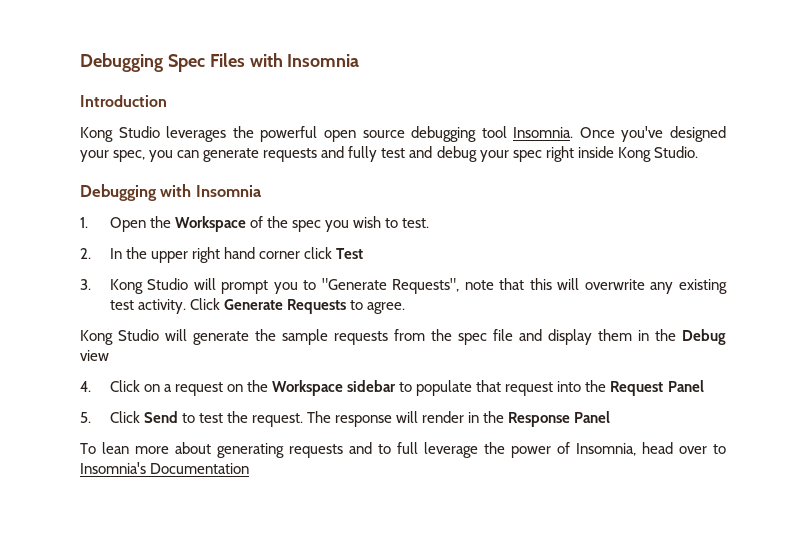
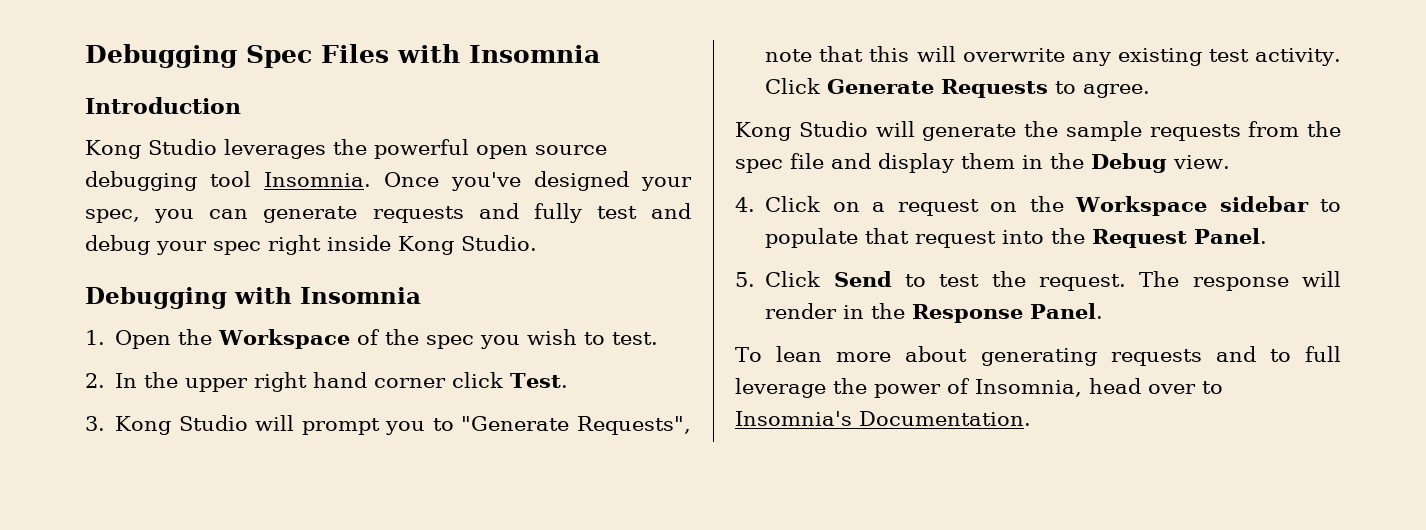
- 2. In the upper right hand corner click Test
+ 2. In the upper right hand corner click Test.
- Kong Studio will generate the sample requests from the spec file and display them in the Debug view
+ Kong Studio will generate the sample requests from the spec file and display them in the Debug view.
- 4. Click on a request on the Workspace sidebar to populate that request into the Request Panel
+ 4. Click on a request on the Workspace sidebar to populate that request into the Request Panel.
- The response will render in the Response Panel
+ The response will render in the Response Panel.
- To lean more about generating requests and to full leverage the power of Insomnia, head over to Insomnia's Documentation
+ To lean more about generating requests and to full leverage the power of Insomnia, head over to Insomnia's Documentation.

